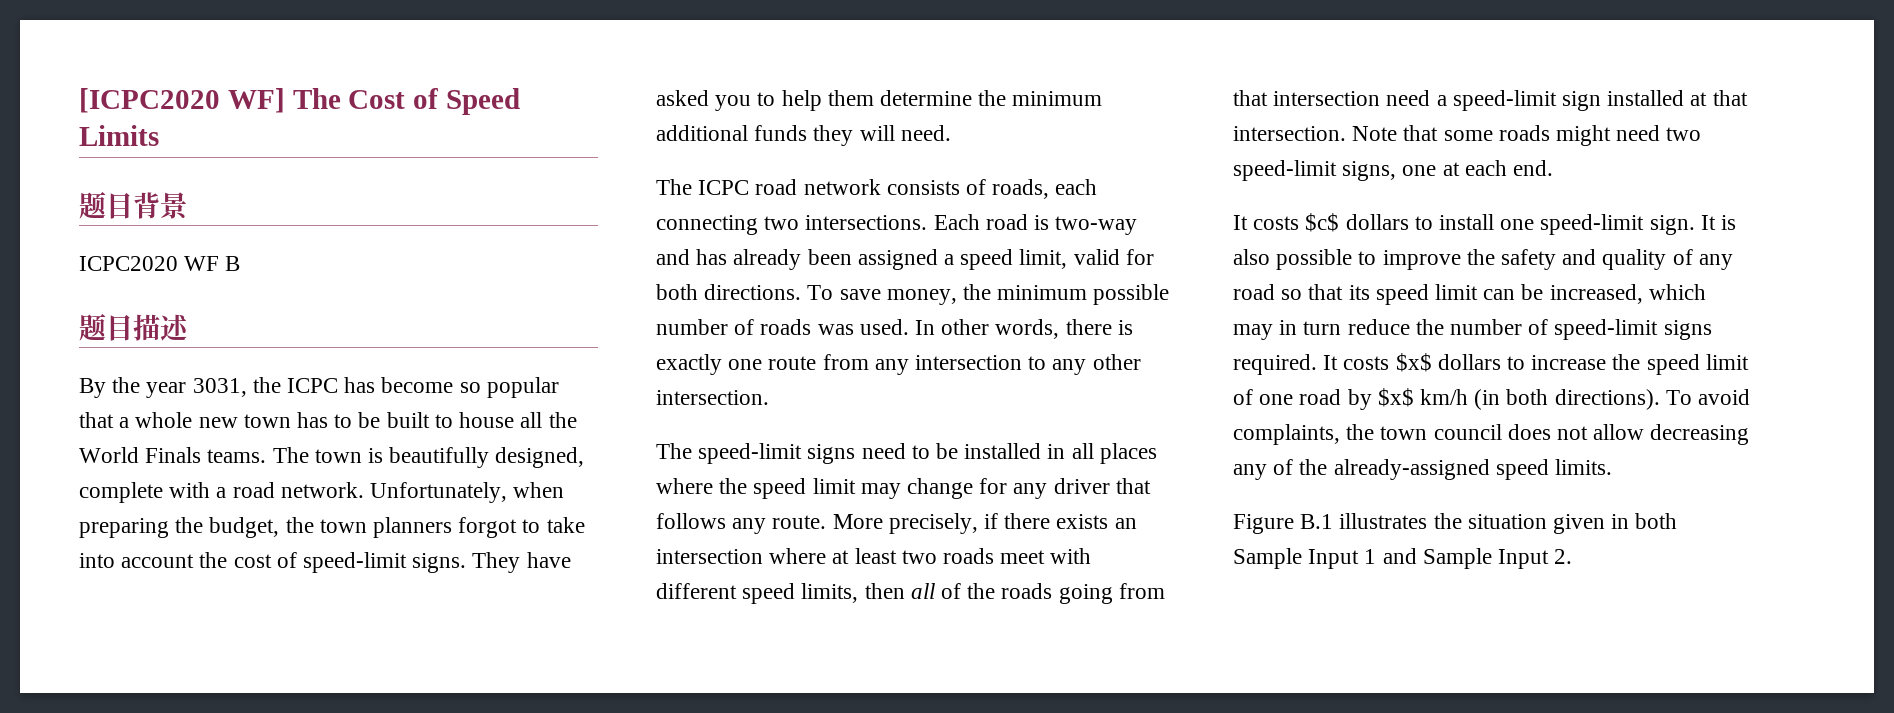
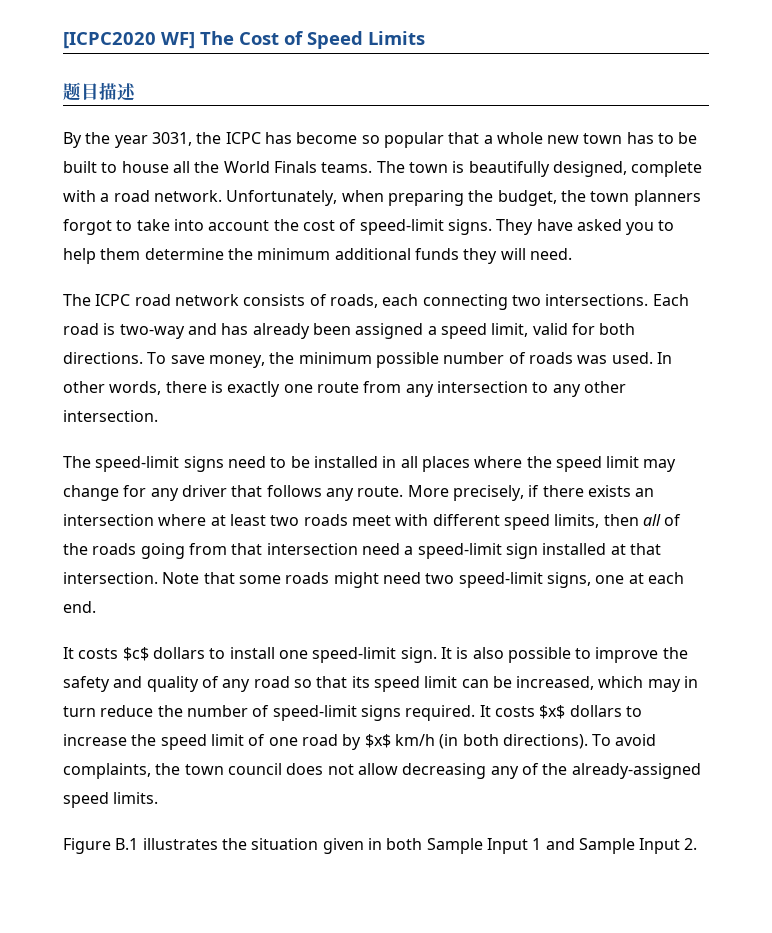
- 题目背景
- ICPC2020 WF B

